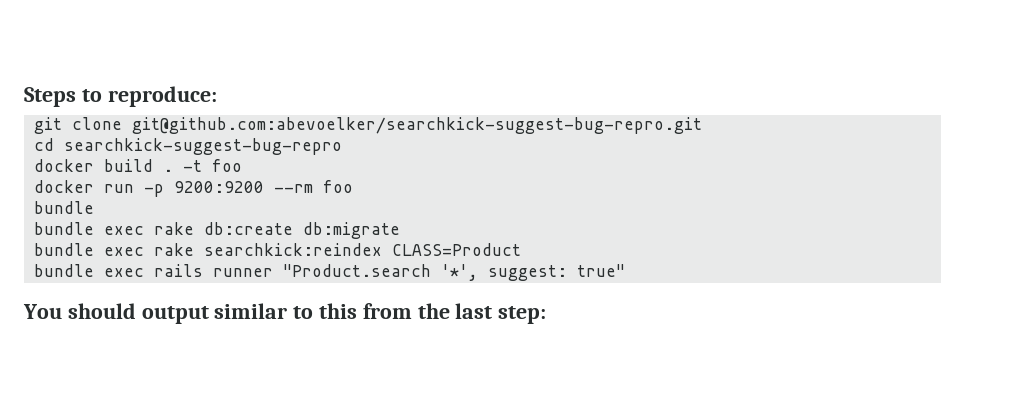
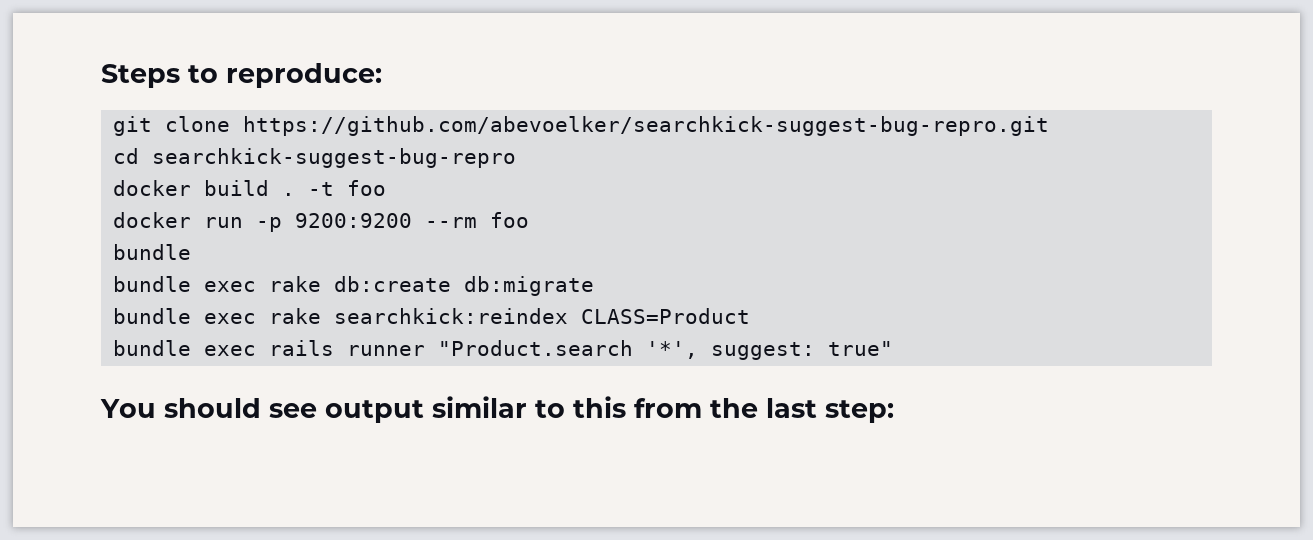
- git clone git@github.com:abevoelker/searchkick-suggest-bug-repro.git
+ git clone https://github.com/abevoelker/searchkick-suggest-bug-repro.git
- You should output similar to this from the last step:
+ You should see output similar to this from the last step:

